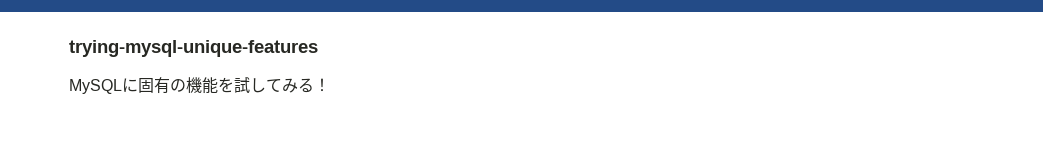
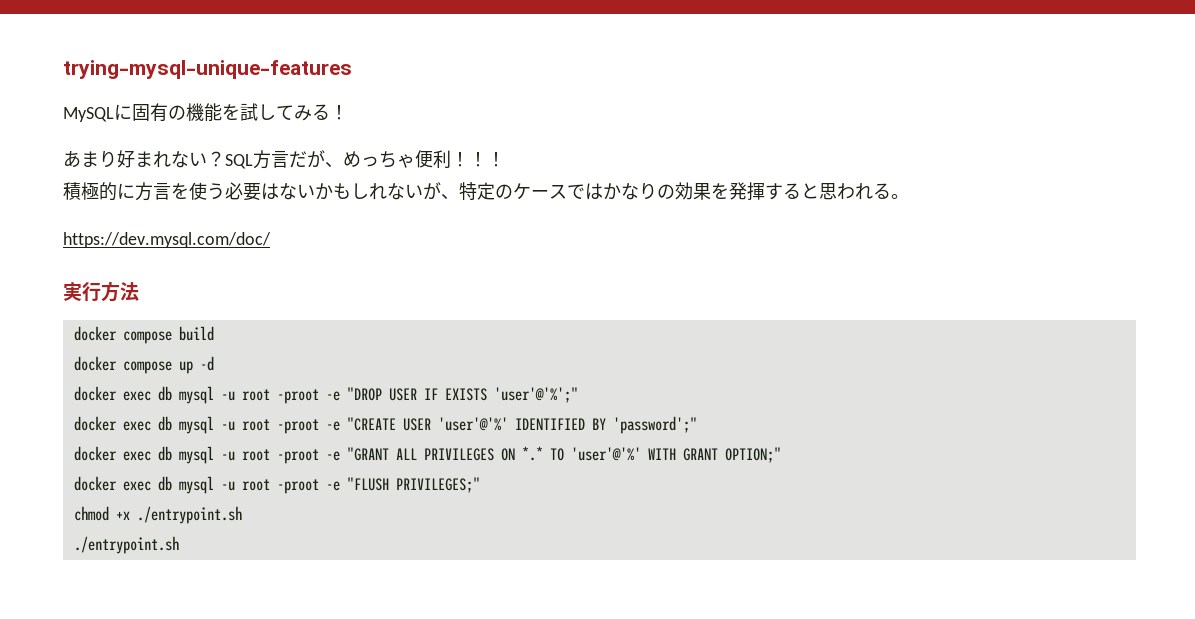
+ あまり好まれない？SQL方言だが、めっちゃ便利！！！
+ 積極的に方言を使う必要はないかもしれないが、特定のケースではかなりの効果を発揮すると思われる。
+ https://dev.mysql.com/doc/
+ 実行方法
+ docker compose build
+ docker compose up -d
+ docker exec db mysql -u root -proot -e "DROP USER IF EXISTS 'user'@'%';"
+ docker exec db mysql -u root -proot -e "CREATE USER 'user'@'%' IDENTIFIED BY 'password';"
+ docker exec db mysql -u root -proot -e "GRANT ALL PRIVILEGES ON *.* TO 'user'@'%' WITH GRANT OPTION;"
+ docker exec db mysql -u root -proot -e "FLUSH PRIVILEGES;"
+ chmod +x ./entrypoint.sh
+ ./entrypoint.sh

